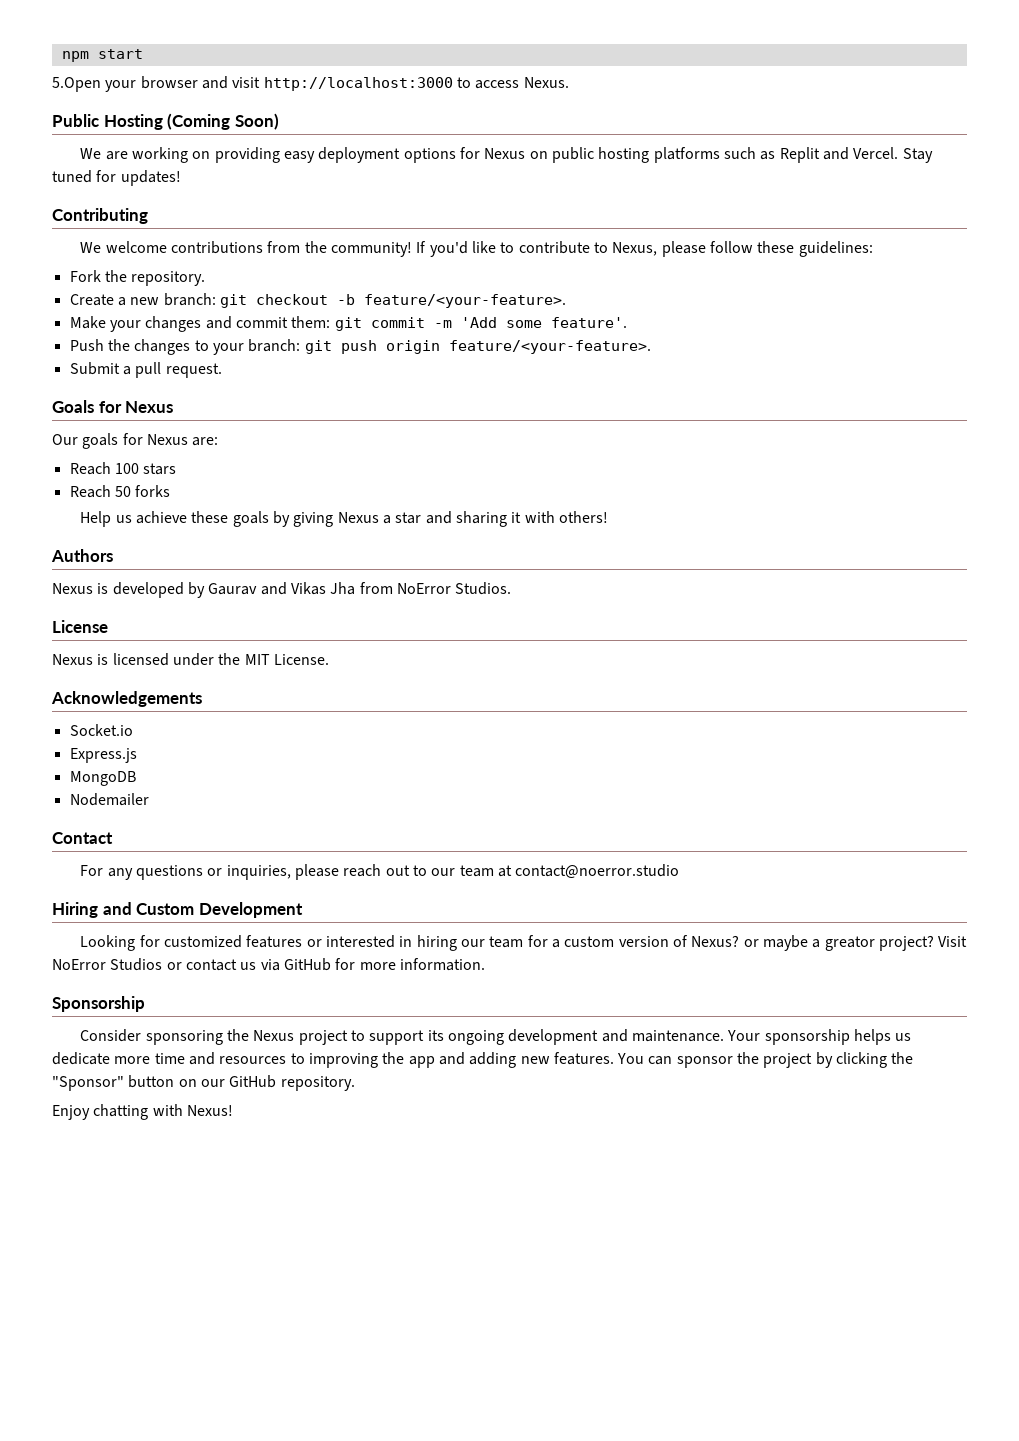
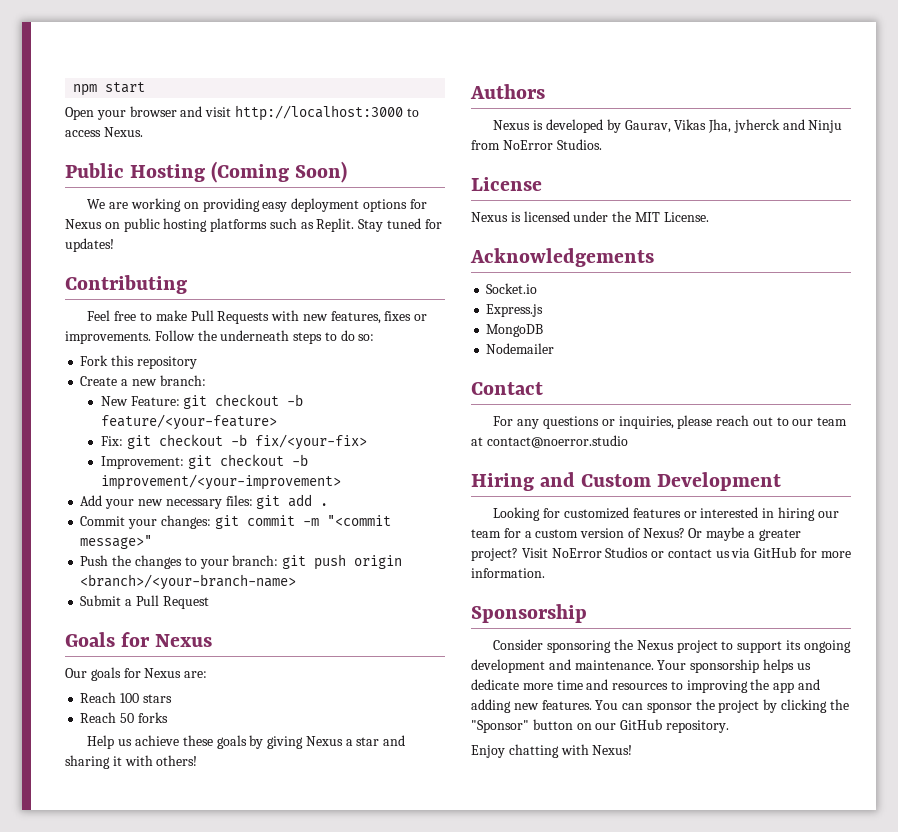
- 5.Open your browser and visit http://localhost:3000 to access Nexus.
+ Open your browser and visit http://localhost:3000 to access Nexus.
- We are working on providing easy deployment options for Nexus on public hosting platforms such as Replit and Vercel.
+ We are working on providing easy deployment options for Nexus on public hosting platforms such as Replit.
- We welcome contributions from the community! If you'd like to contribute to Nexus, please follow these guidelines:
+ Feel free to make Pull Requests with new features, fixes or improvements. Follow the underneath steps to do so:
- Fork the repository.
+ Fork this repository
- Create a new branch: git checkout -b feature/<your-feature>.
- Make your changes and commit them: git commit -m 'Add some feature'.
+ Create a new branch:
+ New Feature: git checkout -b feature/<your-feature>
+ Fix: git checkout -b fix/<your-fix>
+ Improvement: git checkout -b improvement/<your-improvement>
+ Add your new necessary files: git add .
+ Commit your changes: git commit -m "<commit message>"
- Push the changes to your branch: git push origin feature/<your-feature>.
+ Push the changes to your branch: git push origin <branch>/<your-branch-name>
- Submit a pull request.
+ Submit a Pull Request
- Nexus is developed by Gaurav and Vikas Jha from NoError Studios.
+ Nexus is developed by Gaurav, Vikas Jha, jvherck and Ninju from NoError Studios.
- Looking for customized features or interested in hiring our team for a custom version of Nexus? or maybe a greator project?
+ Looking for customized features or interested in hiring our team for a custom version of Nexus? Or maybe a greater project?

